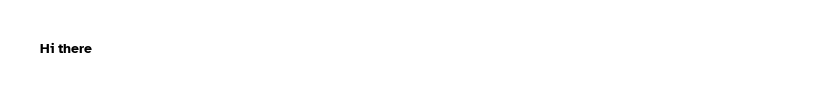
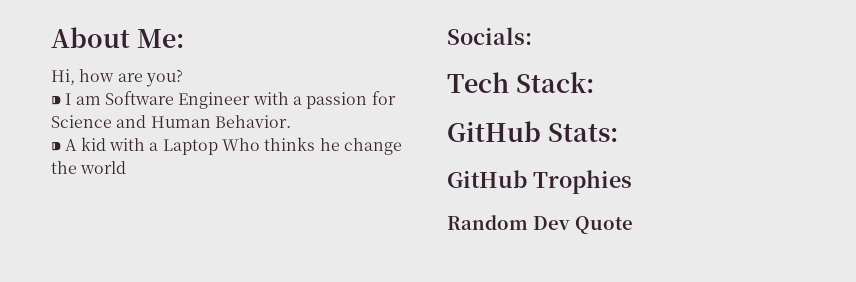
- Hi there
+ About Me:
+ Hi, how are you?
+ ⁍ I am Software Engineer with a passion for Science and Human Behavior.
+ ⁍ A kid with a Laptop Who thinks he change the world
+ Socials:
+ Tech Stack:
+ GitHub Stats:
+ GitHub Trophies
+ Random Dev Quote

